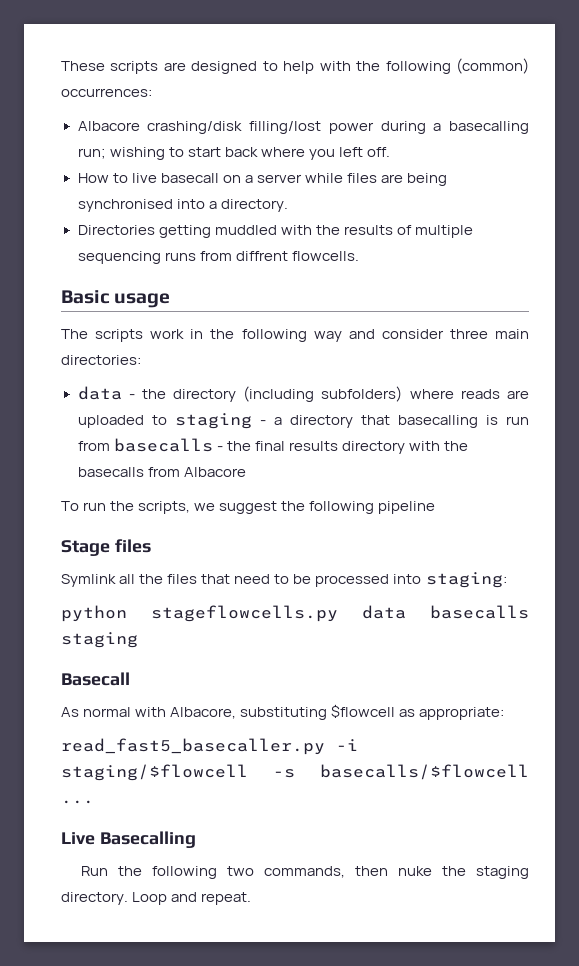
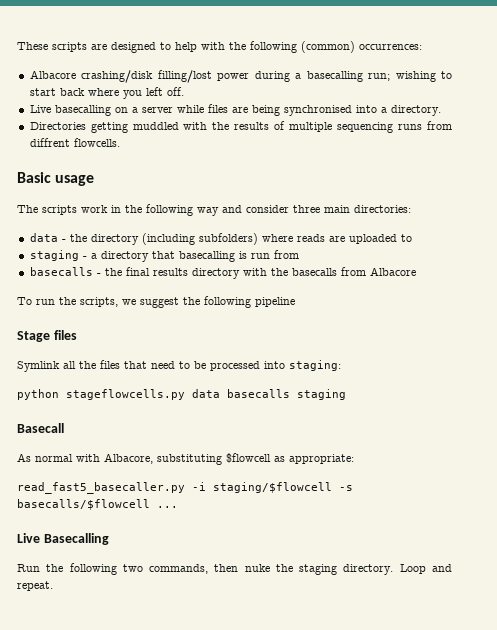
- How to live basecall on a server while files are being synchronised into a directory.
+ Live basecalling on a server while files are being synchronised into a directory.
- data - the directory (including subfolders) where reads are uploaded to staging - a directory that basecalling is run from basecalls - the final results directory with the basecalls from Albacore
+ data - the directory (including subfolders) where reads are uploaded to
+ staging - a directory that basecalling is run from
+ basecalls - the final results directory with the basecalls from Albacore

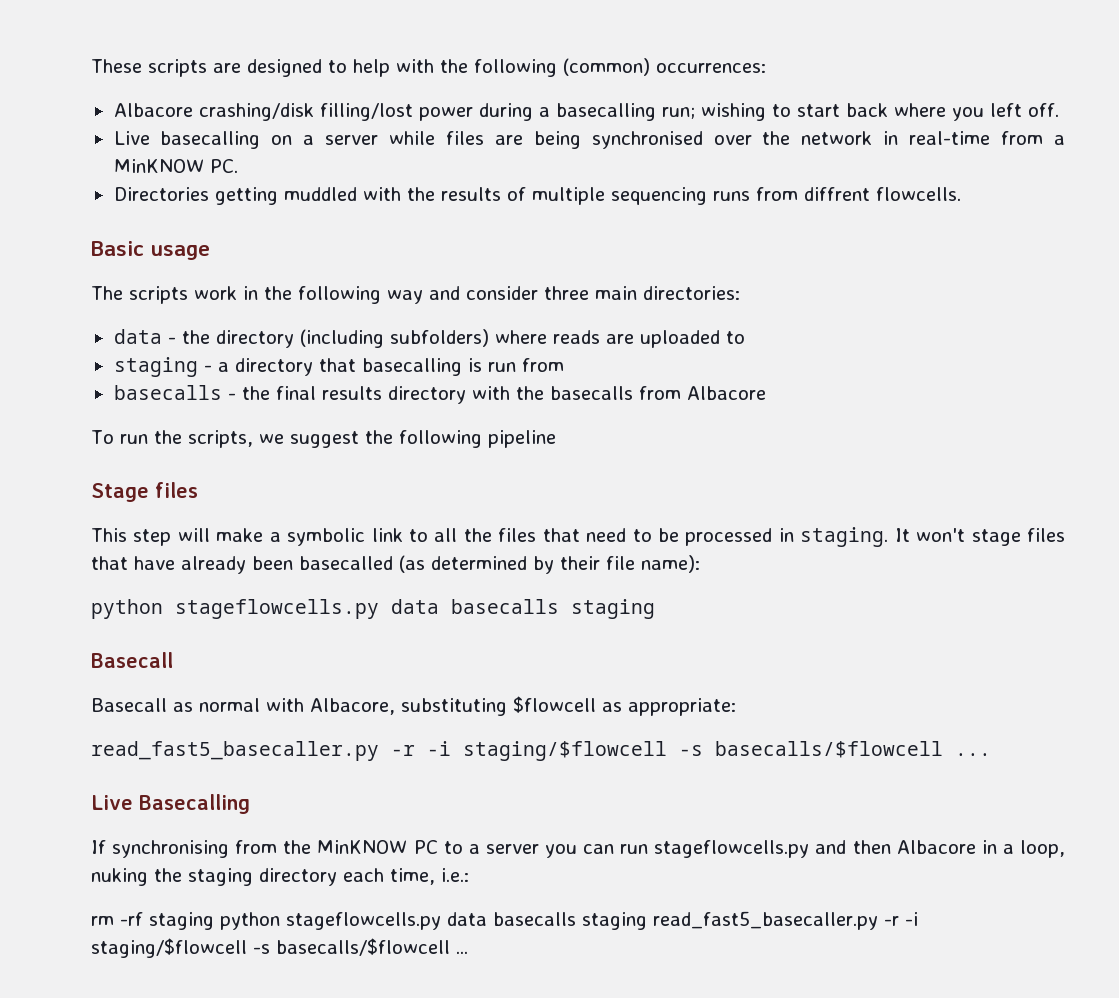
- Live basecalling on a server while files are being synchronised into a directory.
+ Live basecalling on a server while files are being synchronised over the network in real-time from a MinKNOW PC.
- Symlink all the files that need to be processed into staging:
+ This step will make a symbolic link to all the files that need to be processed in staging. It won't stage files that have already been basecalled (as determined by their file name):
- As normal with Albacore, substituting $flowcell as appropriate:
- read_fast5_basecaller.py -i staging/$flowcell -s basecalls/$flowcell ...
+ Basecall as normal with Albacore, substituting $flowcell as appropriate:
+ read_fast5_basecaller.py -r -i staging/$flowcell -s basecalls/$flowcell ...
- Run the following two commands, then nuke the staging directory. Loop and repeat.
+ If synchronising from the MinKNOW PC to a server you can run stageflowcells.py and then Albacore in a loop, nuking the staging directory each time, i.e.:
+ rm -rf staging python stageflowcells.py data basecalls staging read_fast5_basecaller.py -r -i staging/$flowcell -s basecalls/$flowcell ...

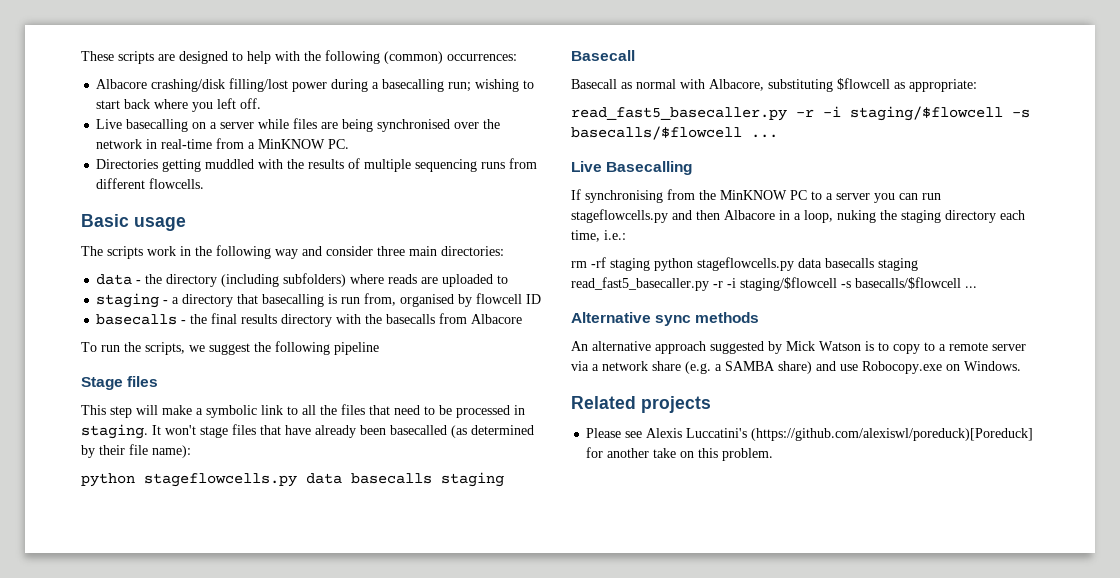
- Directories getting muddled with the results of multiple sequencing runs from diffrent flowcells.
+ Directories getting muddled with the results of multiple sequencing runs from different flowcells.
- staging - a directory that basecalling is run from
+ staging - a directory that basecalling is run from, organised by flowcell ID
+ Alternative sync methods
+ An alternative approach suggested by Mick Watson is to copy to a remote server via a network share (e.g. a SAMBA share) and use Robocopy.exe on Windows.
+ Related projects
+ Please see Alexis Luccatini's (https://github.com/alexiswl/poreduck)[Poreduck] for another take on this problem.

